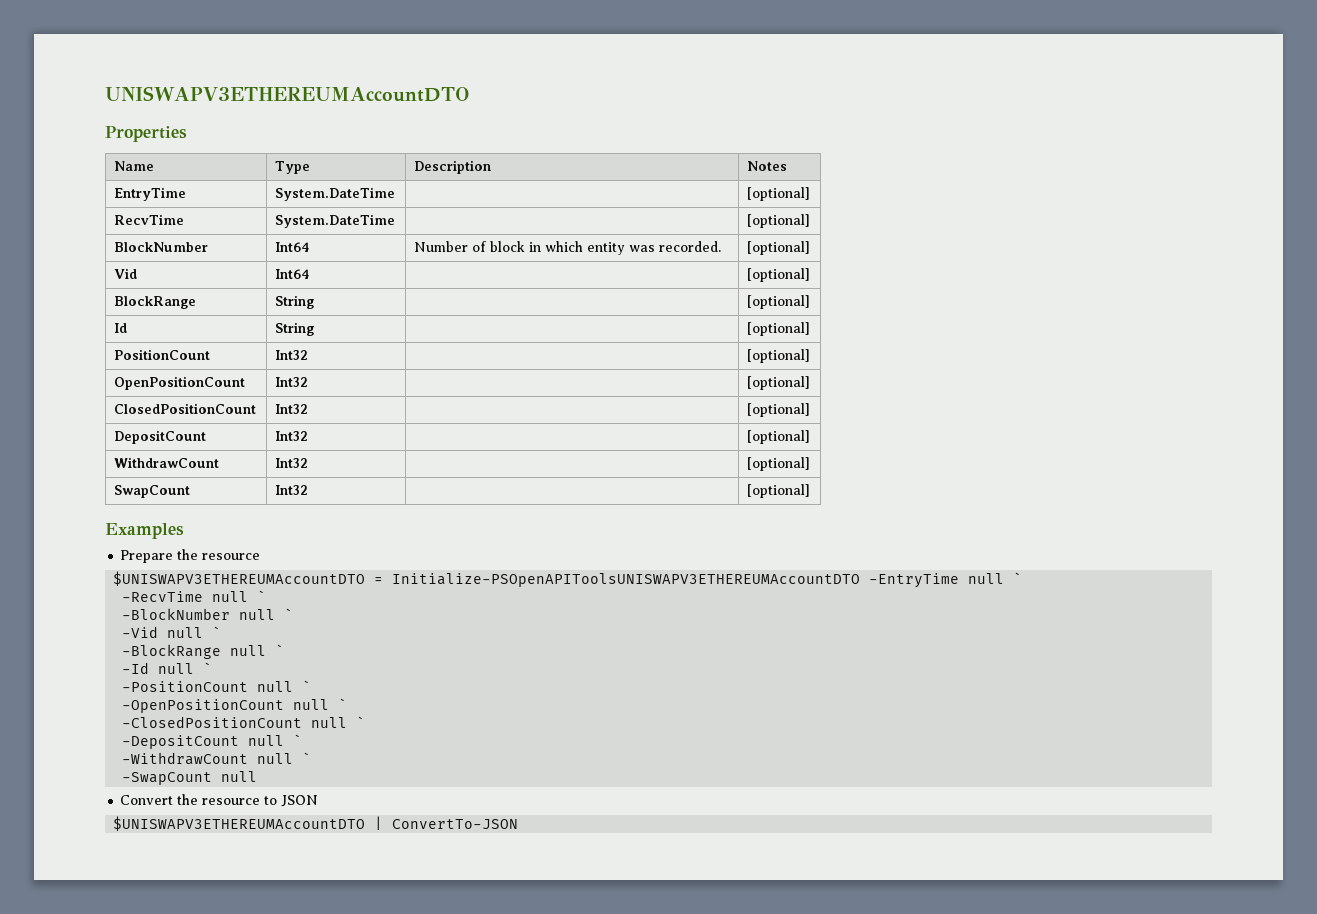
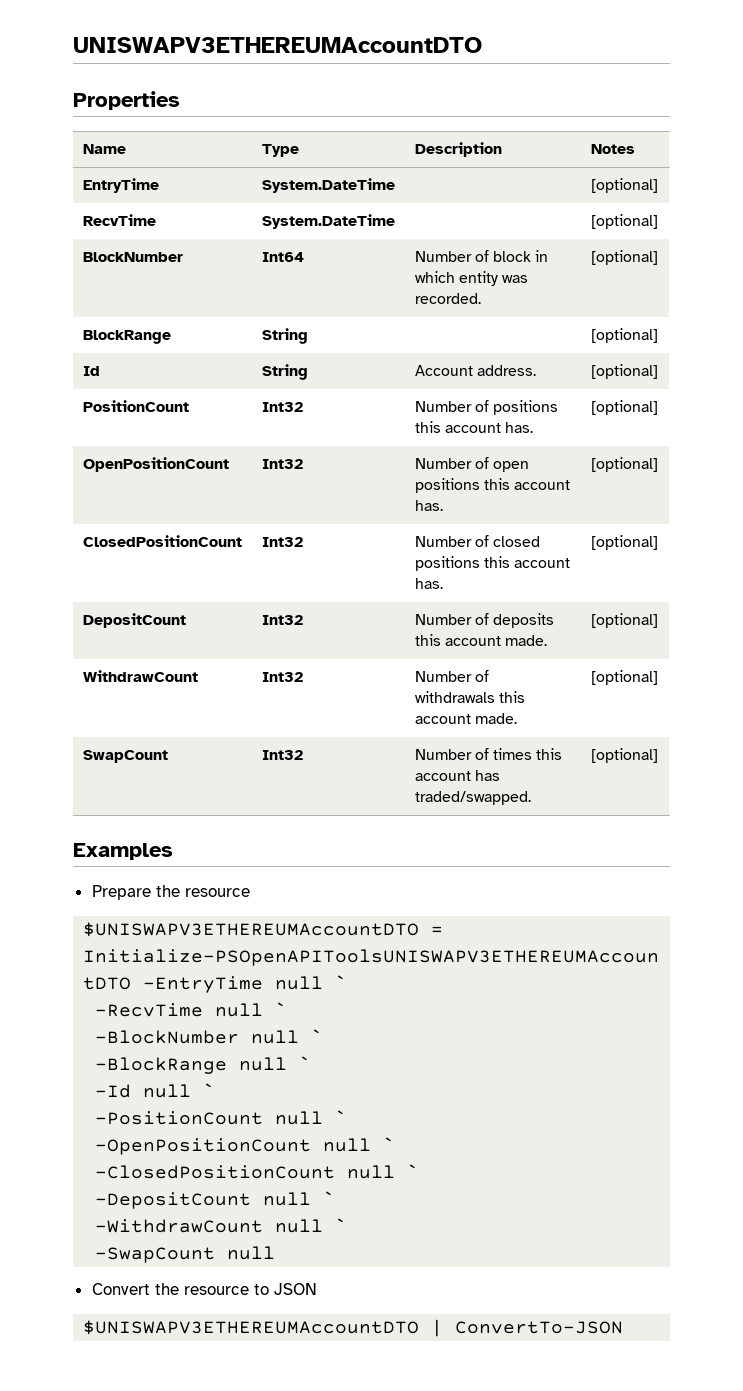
- Vid | Int64 | | [optional]
- Id | String | | [optional]
+ Id | String | Account address. | [optional]
- PositionCount | Int32 | | [optional]
- OpenPositionCount | Int32 | | [optional]
- ClosedPositionCount | Int32 | | [optional]
- DepositCount | Int32 | | [optional]
- WithdrawCount | Int32 | | [optional]
- SwapCount | Int32 | | [optional]
+ PositionCount | Int32 | Number of positions this account has. | [optional]
+ OpenPositionCount | Int32 | Number of open positions this account has. | [optional]
+ ClosedPositionCount | Int32 | Number of closed positions this account has. | [optional]
+ DepositCount | Int32 | Number of deposits this account made. | [optional]
+ WithdrawCount | Int32 | Number of withdrawals this account made. | [optional]
+ SwapCount | Int32 | Number of times this account has traded/swapped. | [optional]
- -Vid null `

